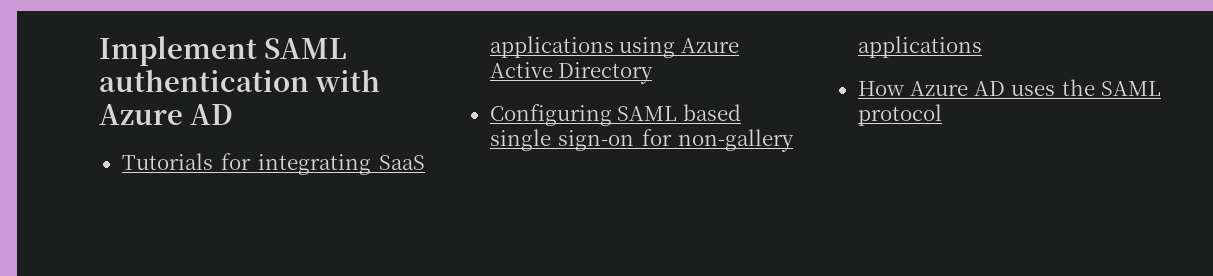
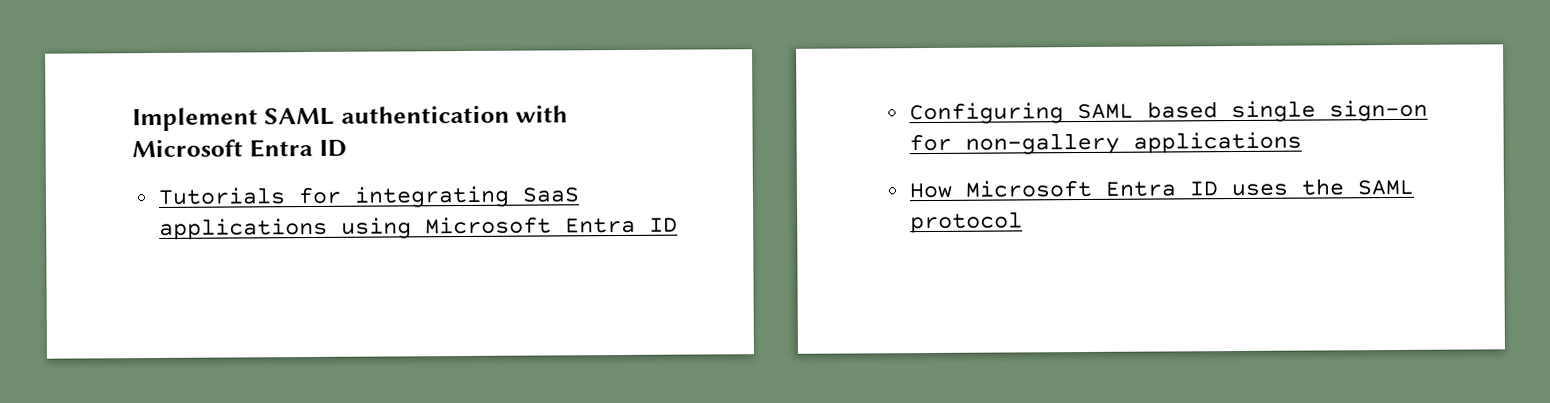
- Implement SAML authentication with Azure AD
+ Implement SAML authentication with Microsoft Entra ID
- Tutorials for integrating SaaS applications using Azure Active Directory
+ Tutorials for integrating SaaS applications using Microsoft Entra ID
- How Azure AD uses the SAML protocol
+ How Microsoft Entra ID uses the SAML protocol

